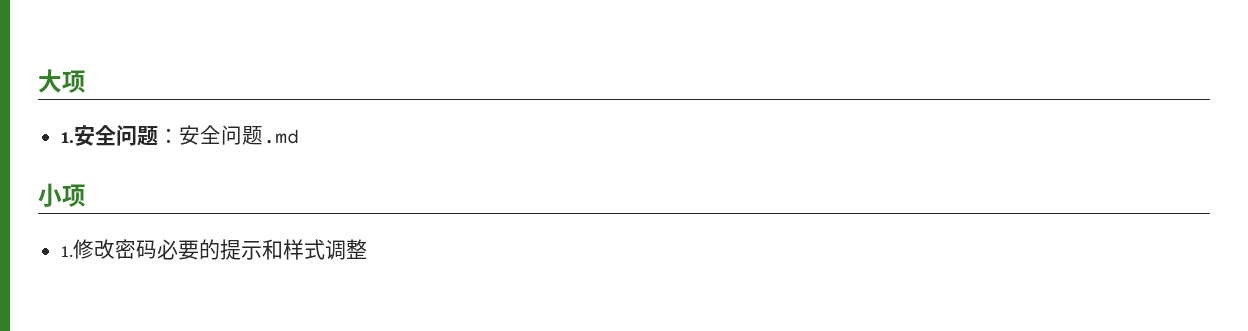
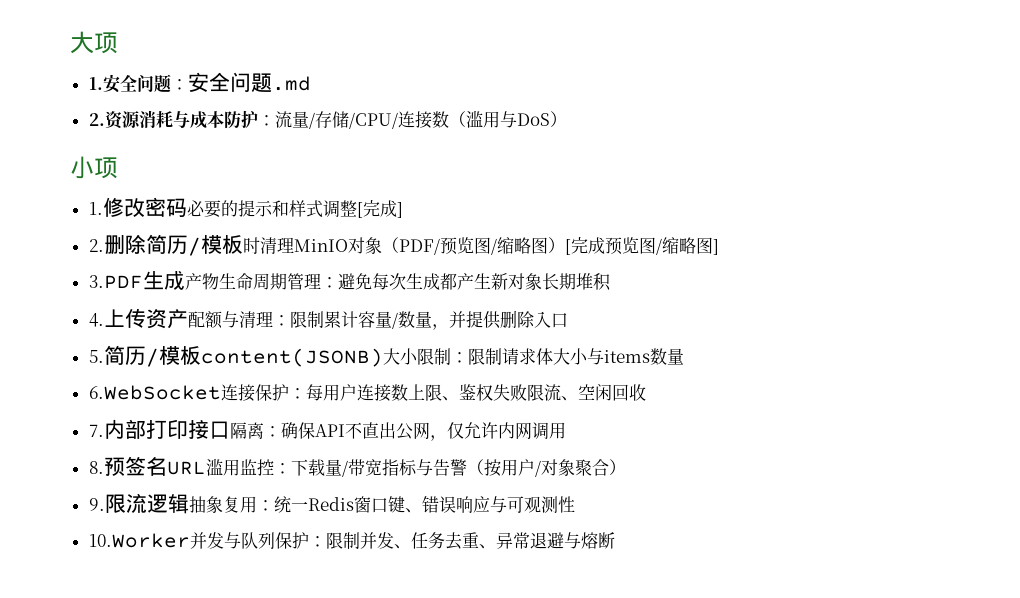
+ 2.资源消耗与成本防护：流量/存储/CPU/连接数（滥用与DoS）
- 1.修改密码必要的提示和样式调整
+ 1.修改密码必要的提示和样式调整[完成]
+ 2.删除简历/模板时清理MinIO对象（PDF/预览图/缩略图）[完成预览图/缩略图]
+ 3.PDF生成产物生命周期管理：避免每次生成都产生新对象长期堆积
+ 4.上传资产配额与清理：限制累计容量/数量，并提供删除入口
+ 5.简历/模板content(JSONB)大小限制：限制请求体大小与items数量
+ 6.WebSocket连接保护：每用户连接数上限、鉴权失败限流、空闲回收
+ 7.内部打印接口隔离：确保API不直出公网，仅允许内网调用
+ 8.预签名URL滥用监控：下载量/带宽指标与告警（按用户/对象聚合）
+ 9.限流逻辑抽象复用：统一Redis窗口键、错误响应与可观测性
+ 10.Worker并发与队列保护：限制并发、任务去重、异常退避与熔断

